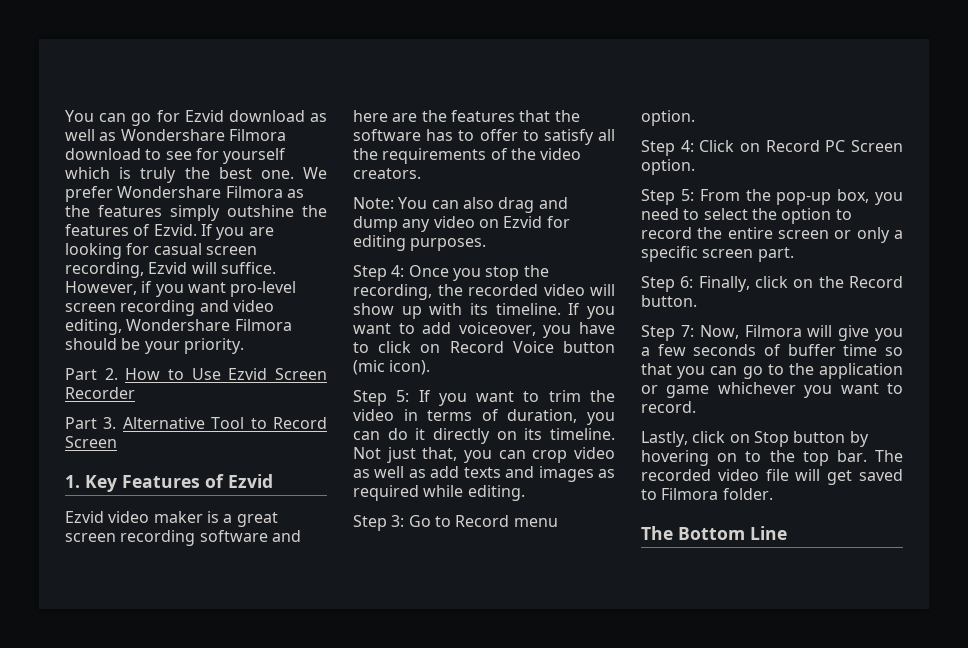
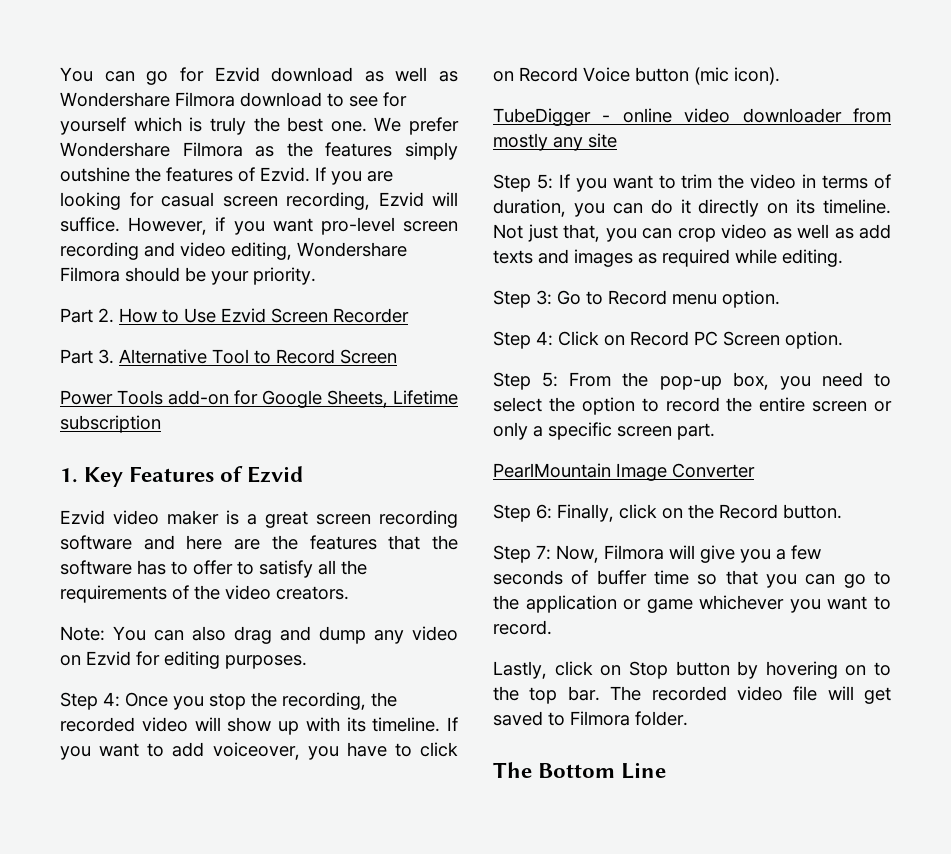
+ Power Tools add-on for Google Sheets, Lifetime subscription
+ TubeDigger - online video downloader from mostly any site
+ PearlMountain Image Converter

